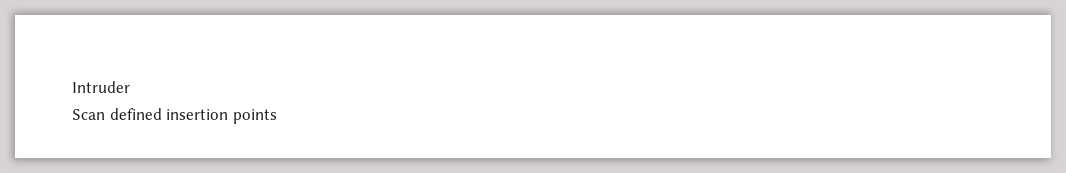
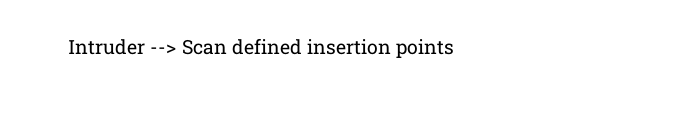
- Intruder
- Scan defined insertion points
+ Intruder --> Scan defined insertion points

